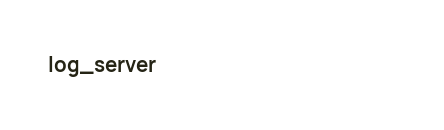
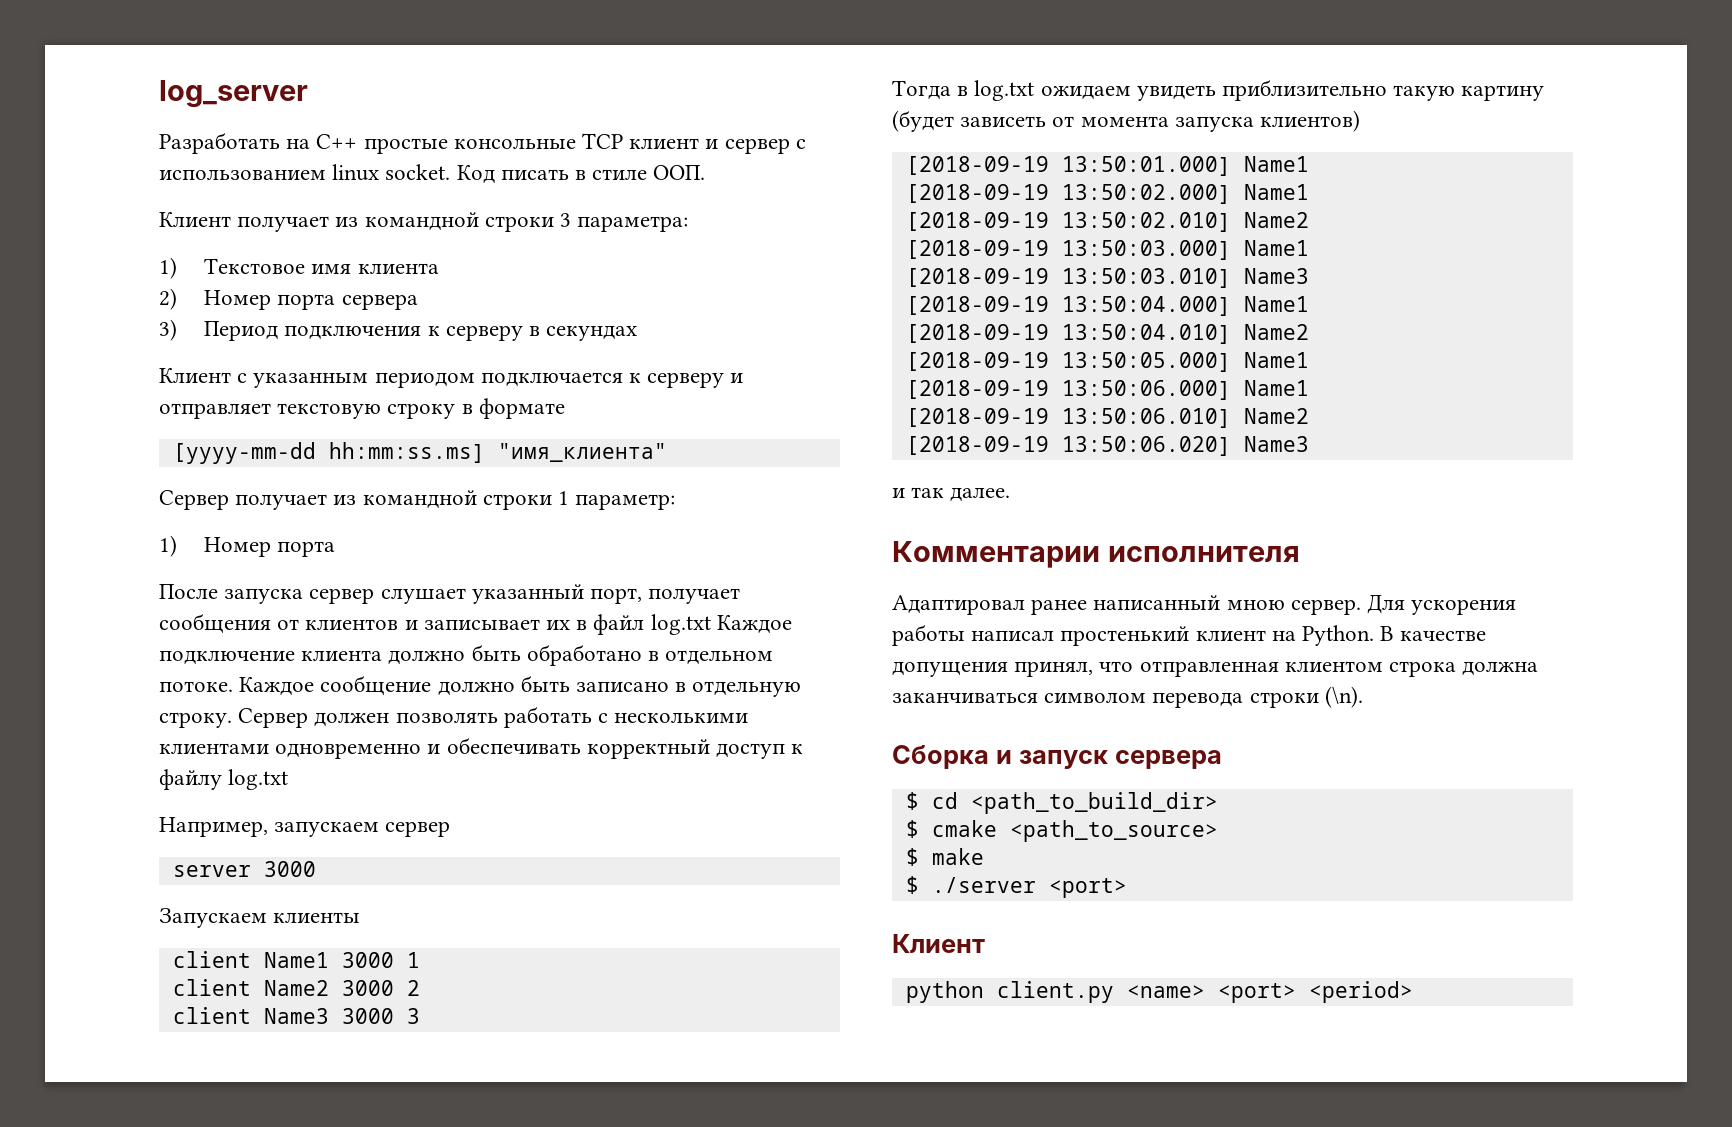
+ Разработать на С++ простые консольные TCP клиент и сервер с использованием linux socket. Код писать в стиле ООП.
+ Клиент получает из командной строки 3 параметра:
+ 1) Текстовое имя клиента
+ 2) Номер порта сервера
+ 3) Период подключения к серверу в секундах
+ Клиент с указанным периодом подключается к серверу и отправляет текстовую строку в формате
+ [yyyy-mm-dd hh:mm:ss.ms] "имя_клиента"
+ Сервер получает из командной строки 1 параметр:
+ 1) Номер порта
+ После запуска сервер слушает указанный порт, получает сообщения от клиентов и записывает их в файл log.txt Каждое подключение клиента должно быть обработано в отдельном потоке. Каждое сообщение должно быть записано в отдельную строку. Сервер должен позволять работать с несколькими клиентами одновременно и обеспечивать корректный доступ к файлу log.txt
+ Например, запускаем сервер
+ server 3000
+ Запускаем клиенты
+ client Name1 3000 1
+ client Name2 3000 2
+ client Name3 3000 3
+ Тогда в log.txt ожидаем увидеть приблизительно такую картину (будет зависеть от момента запуска клиентов)
+ [2018-09-19 13:50:01.000] Name1
+ [2018-09-19 13:50:02.000] Name1
+ [2018-09-19 13:50:02.010] Name2
+ [2018-09-19 13:50:03.000] Name1
+ [2018-09-19 13:50:03.010] Name3
+ [2018-09-19 13:50:04.000] Name1
+ [2018-09-19 13:50:04.010] Name2
+ [2018-09-19 13:50:05.000] Name1
+ [2018-09-19 13:50:06.000] Name1
+ [2018-09-19 13:50:06.010] Name2
+ [2018-09-19 13:50:06.020] Name3
+ и так далее.
+ Комментарии исполнителя
+ Адаптировал ранее написанный мною сервер. Для ускорения работы написал простенький клиент на Python. В качестве допущения принял, что отправленная клиентом строка должна заканчиваться символом перевода строки (\n).
+ Сборка и запуск сервера
+ $ cd <path_to_build_dir>
+ $ cmake <path_to_source>
+ $ make
+ $ ./server <port>
+ Клиент
+ python client.py <name> <port> <period>

